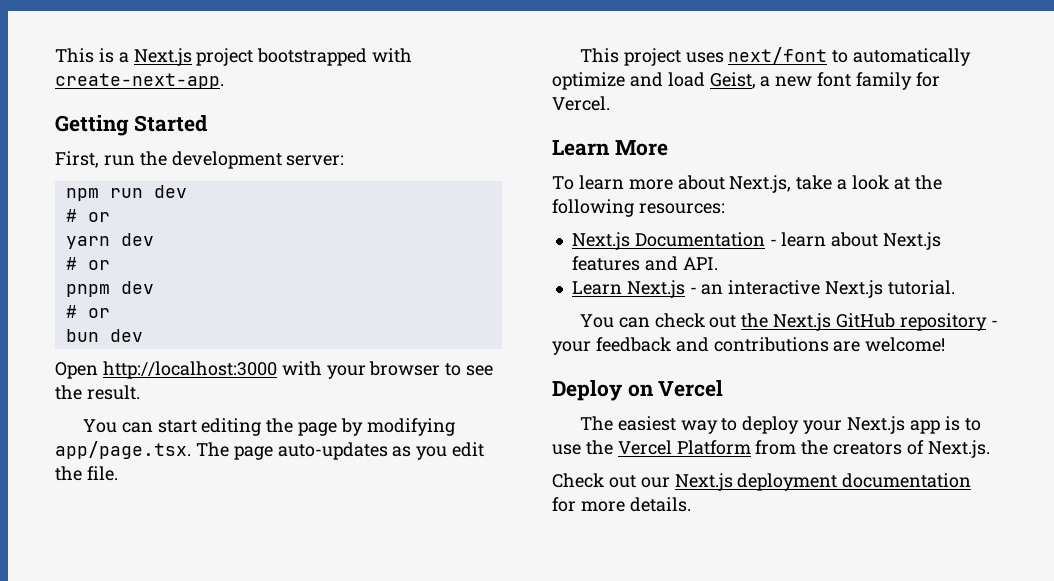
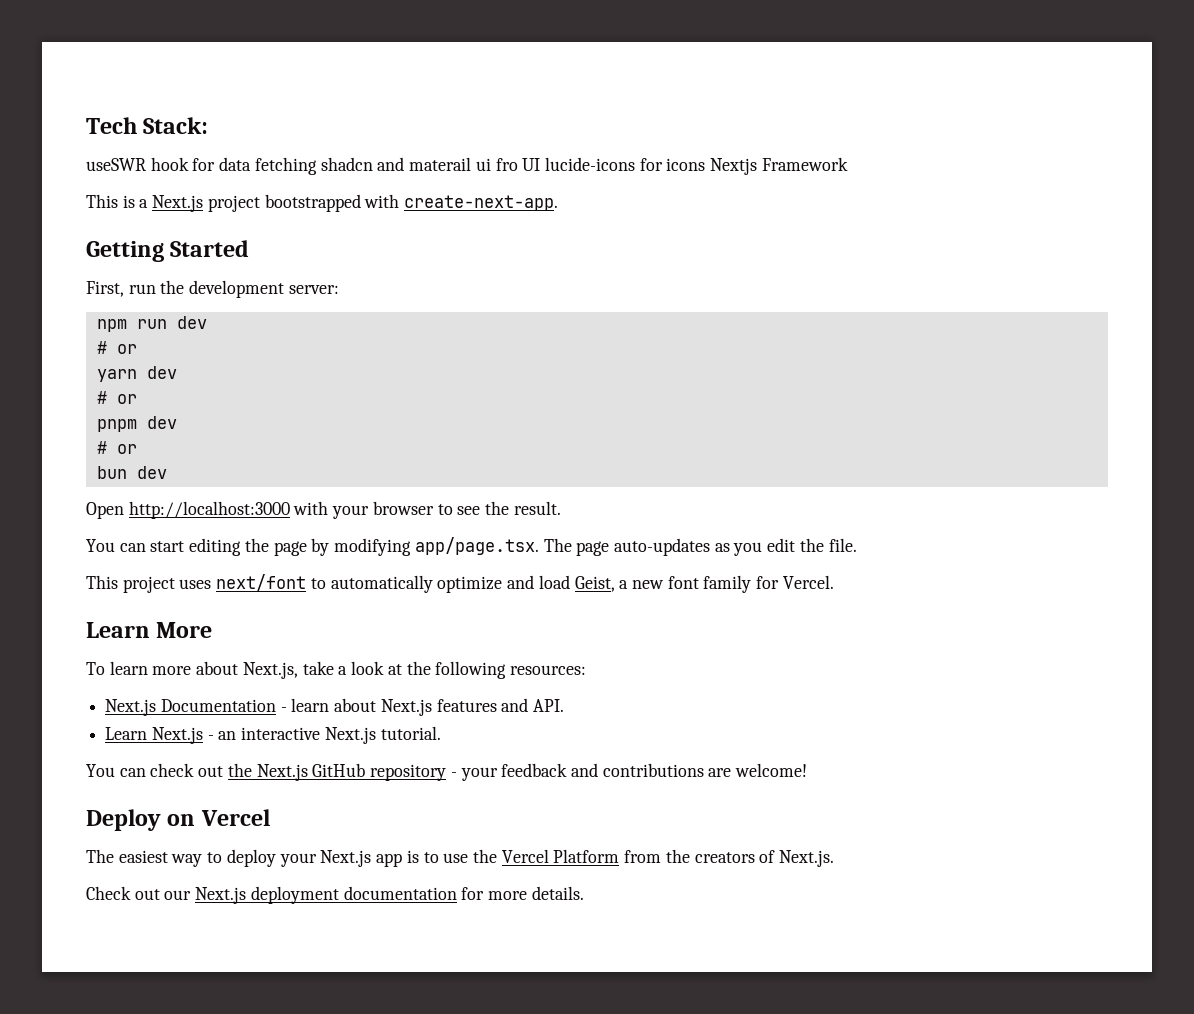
+ Tech Stack:
+ useSWR hook for data fetching shadcn and materail ui fro UI lucide-icons for icons Nextjs Framework

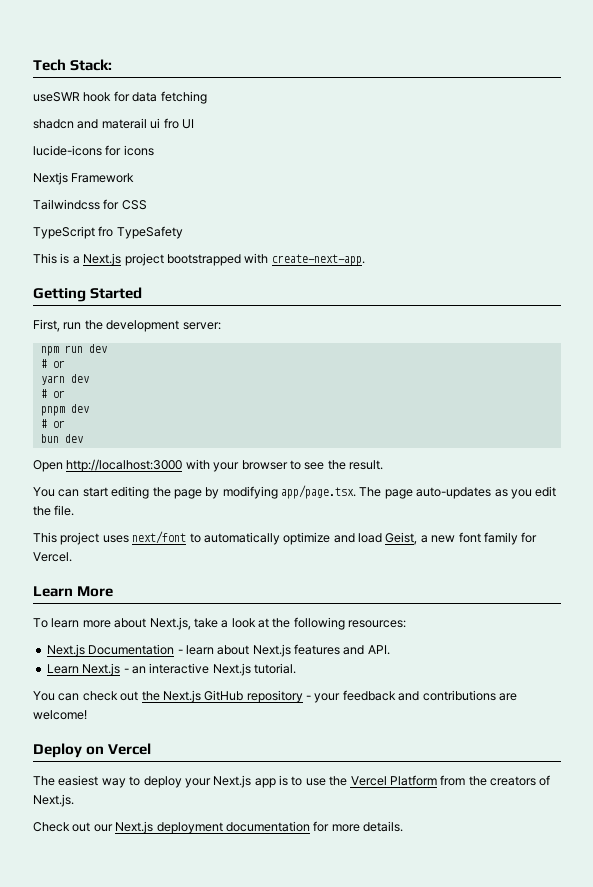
- useSWR hook for data fetching shadcn and materail ui fro UI lucide-icons for icons Nextjs Framework
+ useSWR hook for data fetching
+ shadcn and materail ui fro UI
+ lucide-icons for icons
+ Nextjs Framework
+ Tailwindcss for CSS
+ TypeScript fro TypeSafety

